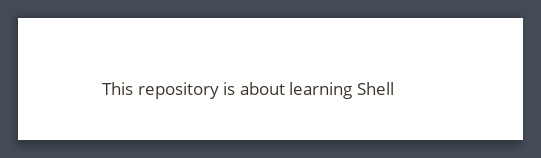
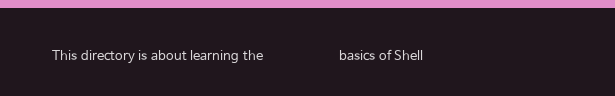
- This repository is about learning Shell
+ This directory is about learning the basics of Shell

